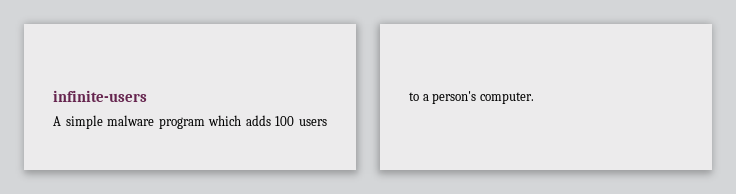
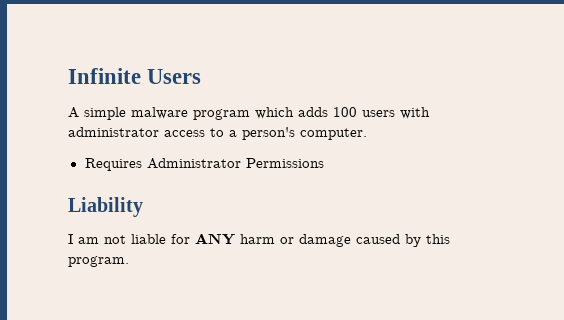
- infinite-users
+ Infinite Users
- A simple malware program which adds 100 users to a person's computer.
+ A simple malware program which adds 100 users with administrator access to a person's computer.
+ Requires Administrator Permissions
+ Liability
+ I am not liable for ANY harm or damage caused by this program.

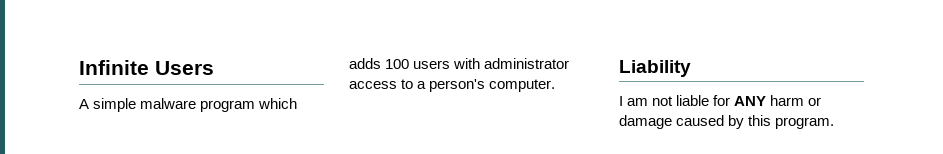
- Requires Administrator Permissions

